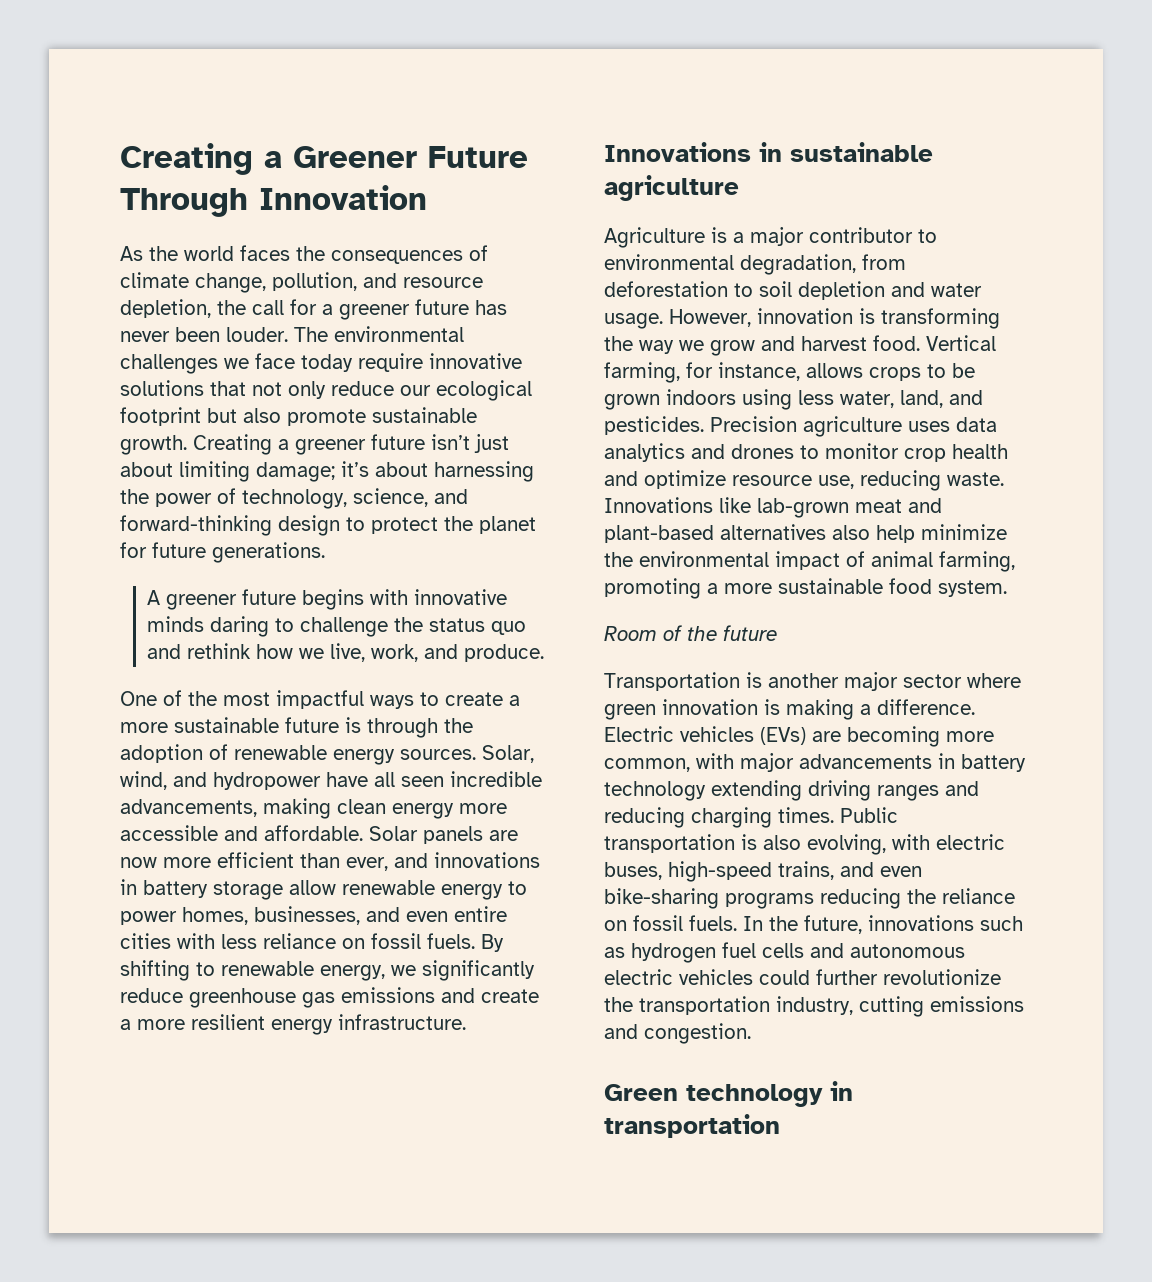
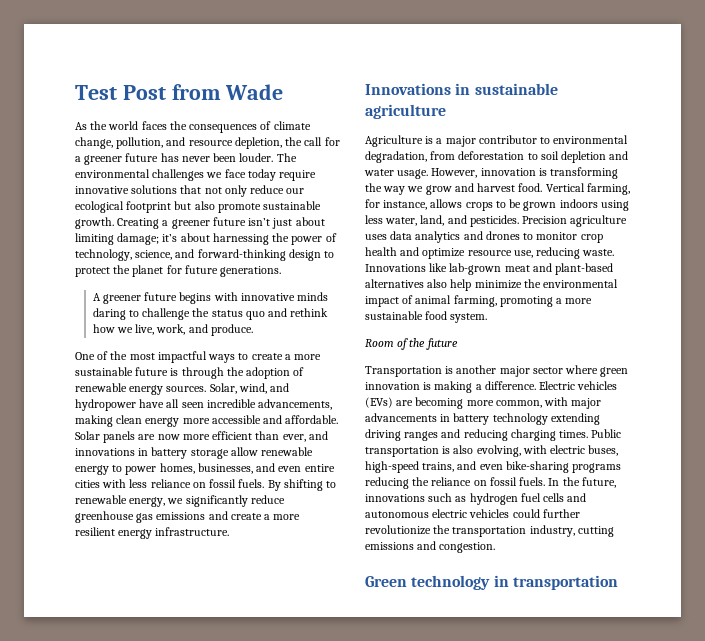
- Creating a Greener Future Through Innovation
+ Test Post from Wade

